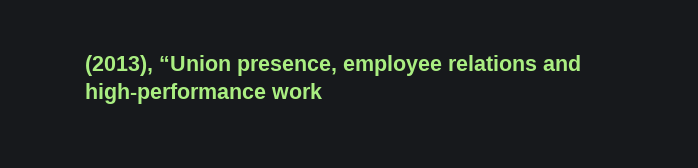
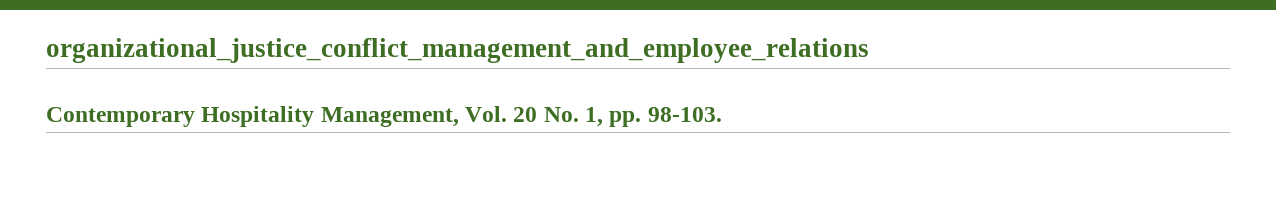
- (2013), “Union presence, employee relations and high-performance work
+ organizational_justice_conflict_management_and_employee_relations
+ Contemporary Hospitality Management, Vol. 20 No. 1, pp. 98-103.

